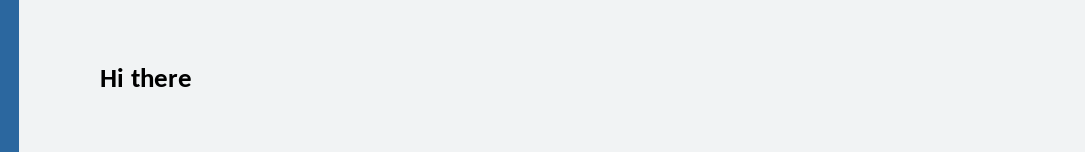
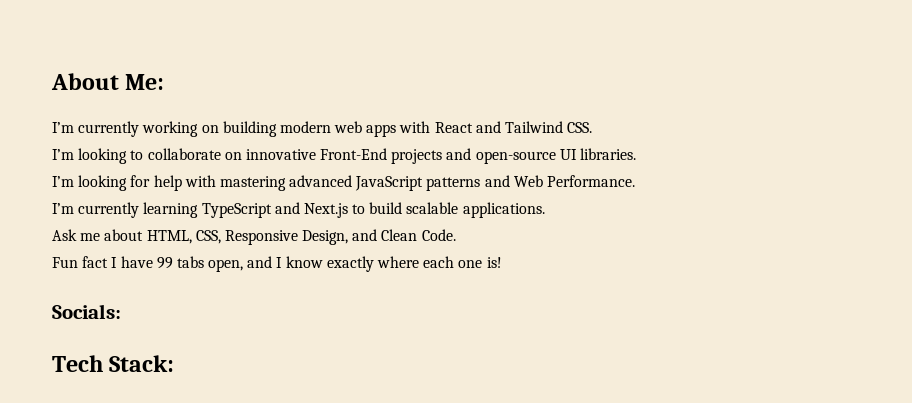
- Hi there
+ About Me:
+ I’m currently working on building modern web apps with React and Tailwind CSS.
+ I’m looking to collaborate on innovative Front-End projects and open-source UI libraries.
+ I’m looking for help with mastering advanced JavaScript patterns and Web Performance.
+ I’m currently learning TypeScript and Next.js to build scalable applications.
+ Ask me about HTML, CSS, Responsive Design, and Clean Code.
+ Fun fact I have 99 tabs open, and I know exactly where each one is!
+ Socials:
+ Tech Stack:

